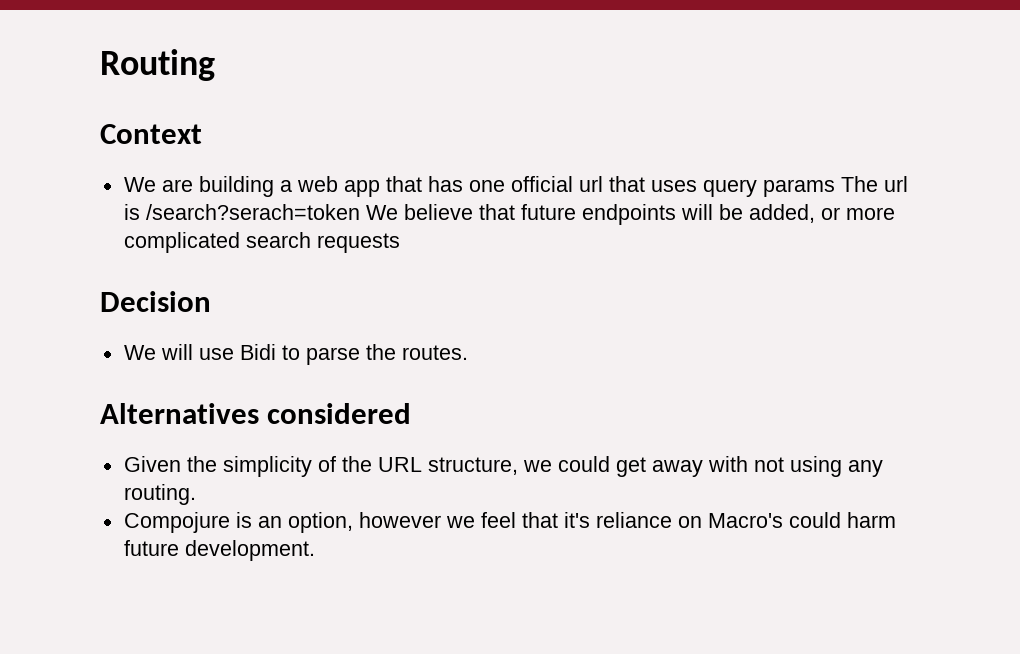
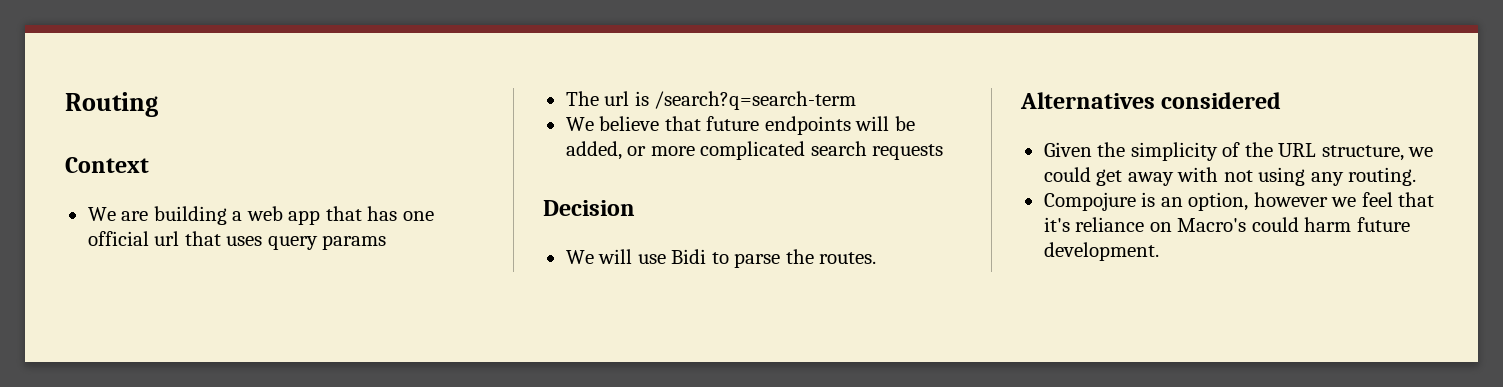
- We are building a web app that has one official url that uses query params The url is /search?serach=token We believe that future endpoints will be added, or more complicated search requests
+ We are building a web app that has one official url that uses query params
+ The url is /search?q=search-term
+ We believe that future endpoints will be added, or more complicated search requests

